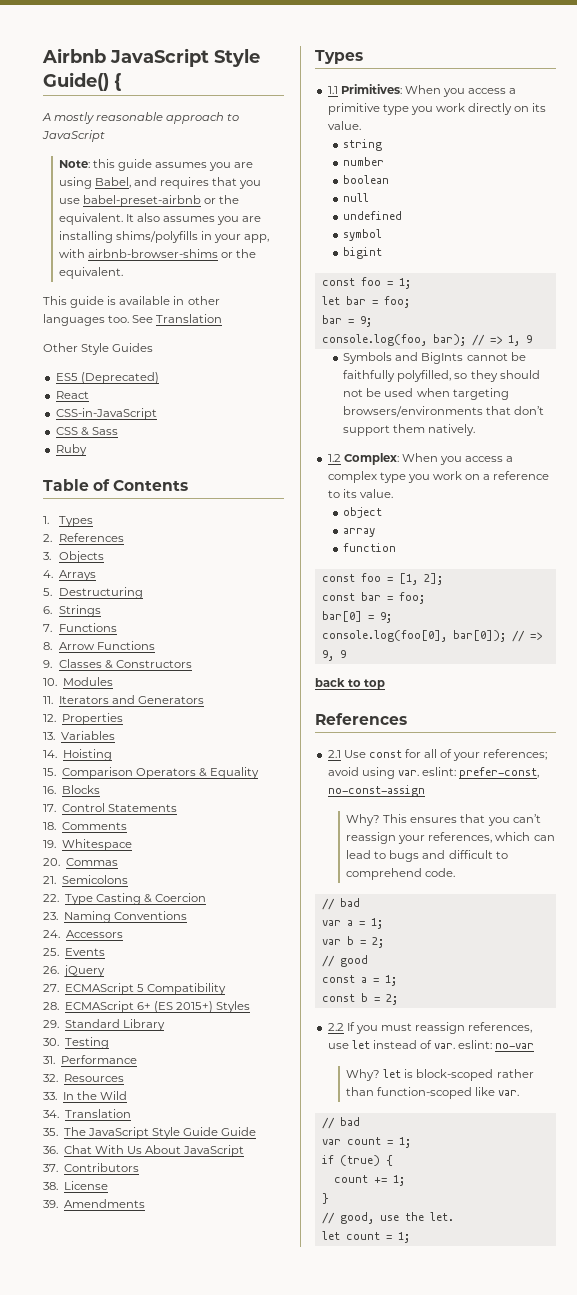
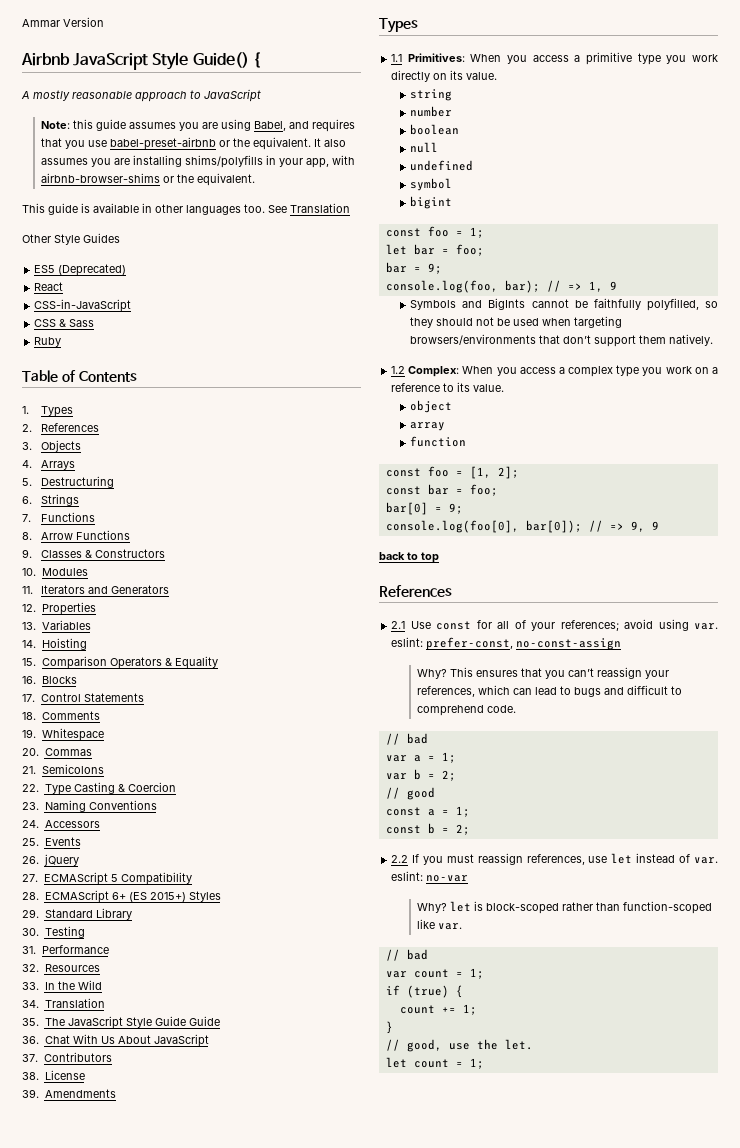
+ Ammar Version

